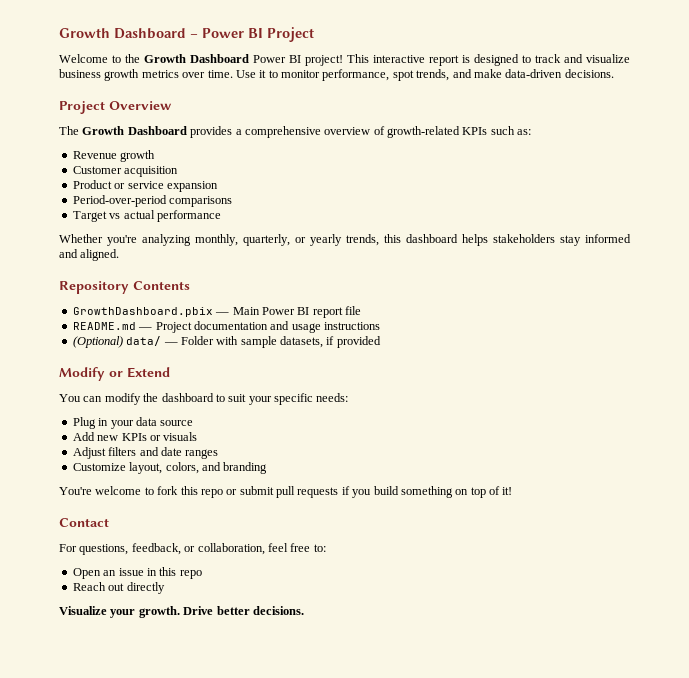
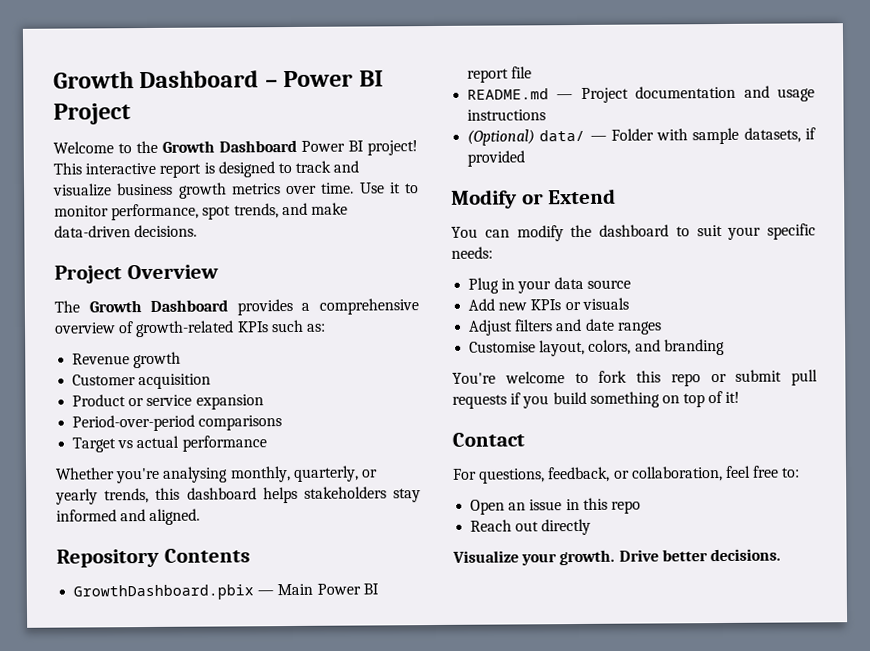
- Whether you're analyzing monthly, quarterly, or yearly trends, this dashboard helps stakeholders stay informed and aligned.
+ Whether you're analysing monthly, quarterly, or yearly trends, this dashboard helps stakeholders stay informed and aligned.
- Customize layout, colors, and branding
+ Customise layout, colors, and branding

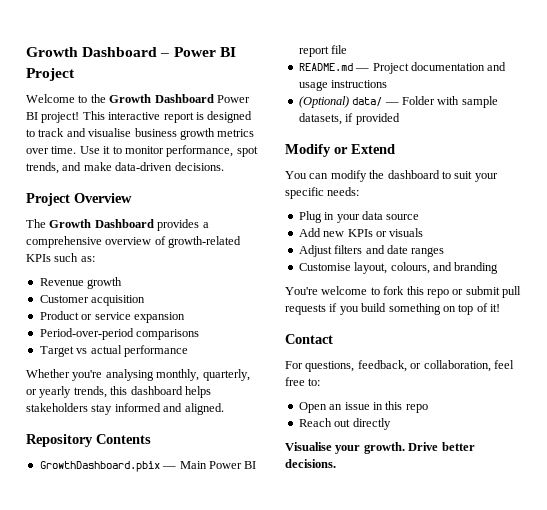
- This interactive report is designed to track and visualize business growth metrics over time.
+ This interactive report is designed to track and visualise business growth metrics over time.
- Customise layout, colors, and branding
+ Customise layout, colours, and branding
- Visualize your growth.
+ Visualise your growth.

